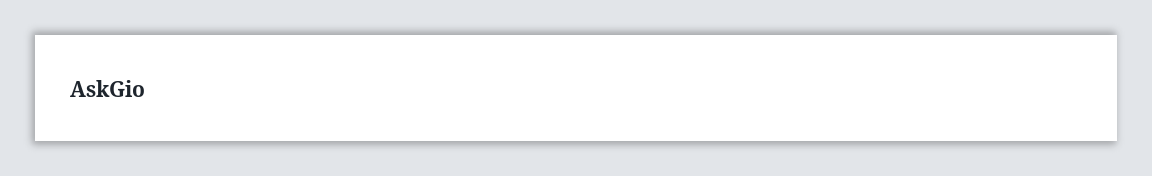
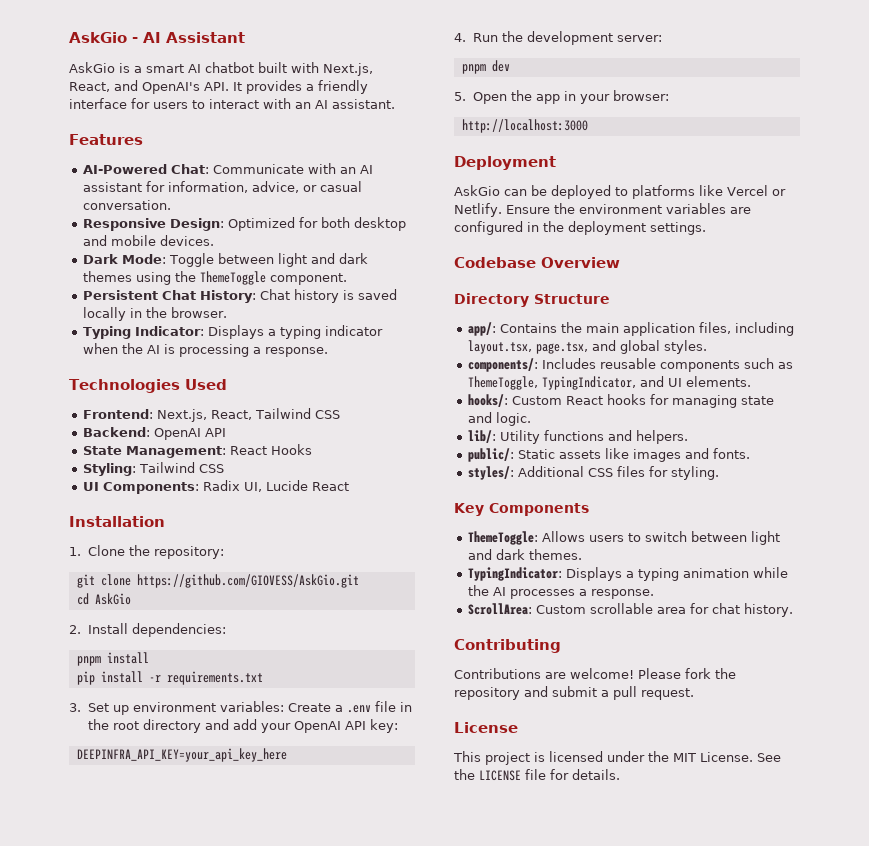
- AskGio
+ AskGio - AI Assistant
+ AskGio is a smart AI chatbot built with Next.js, React, and OpenAI's API. It provides a friendly interface for users to interact with an AI assistant.
+ Features
+ AI-Powered Chat: Communicate with an AI assistant for information, advice, or casual conversation.
+ Responsive Design: Optimized for both desktop and mobile devices.
+ Dark Mode: Toggle between light and dark themes using the ThemeToggle component.
+ Persistent Chat History: Chat history is saved locally in the browser.
+ Typing Indicator: Displays a typing indicator when the AI is processing a response.
+ Technologies Used
+ Frontend: Next.js, React, Tailwind CSS
+ Backend: OpenAI API
+ State Management: React Hooks
+ Styling: Tailwind CSS
+ UI Components: Radix UI, Lucide React
+ Installation
+ 1. Clone the repository:
+ git clone https://github.com/GIOVESS/AskGio.git
+ cd AskGio
+ 2. Install dependencies:
+ pnpm install
+ pip install -r requirements.txt
+ 3. Set up environment variables: Create a .env file in the root directory and add your OpenAI API key:
+ DEEPINFRA_API_KEY=your_api_key_here
+ 4. Run the development server:
+ pnpm dev
+ 5. Open the app in your browser:
+ http://localhost:3000
+ Deployment
+ AskGio can be deployed to platforms like Vercel or Netlify. Ensure the environment variables are configured in the deployment settings.
+ Codebase Overview
+ Directory Structure
+ app/: Contains the main application files, including layout.tsx, page.tsx, and global styles.
+ components/: Includes reusable components such as ThemeToggle, TypingIndicator, and UI elements.
+ hooks/: Custom React hooks for managing state and logic.
+ lib/: Utility functions and helpers.
+ public/: Static assets like images and fonts.
+ styles/: Additional CSS files for styling.
+ Key Components
+ ThemeToggle: Allows users to switch between light and dark themes.
+ TypingIndicator: Displays a typing animation while the AI processes a response.
+ ScrollArea: Custom scrollable area for chat history.
+ Contributing
+ Contributions are welcome! Please fork the repository and submit a pull request.
+ License
+ This project is licensed under the MIT License. See the LICENSE file for details.

